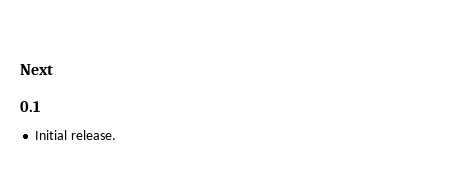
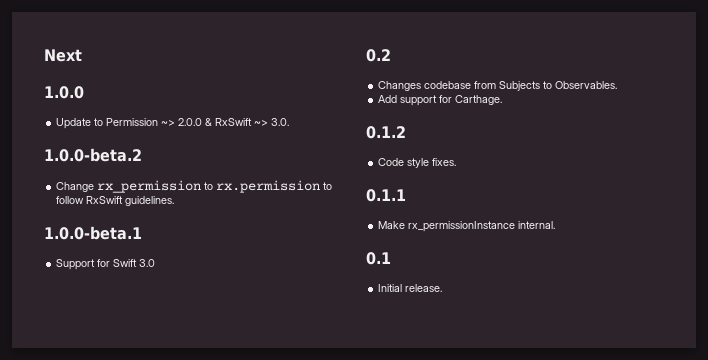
+ 1.0.0
+ Update to Permission ~> 2.0.0 & RxSwift ~> 3.0.
+ 1.0.0-beta.2
+ Change rx_permission to rx.permission to follow RxSwift guidelines.
+ 1.0.0-beta.1
+ Support for Swift 3.0
+ 0.2
+ Changes codebase from Subjects to Observables.
+ Add support for Carthage.
+ 0.1.2
+ Code style fixes.
+ 0.1.1
+ Make rx_permissionInstance internal.

